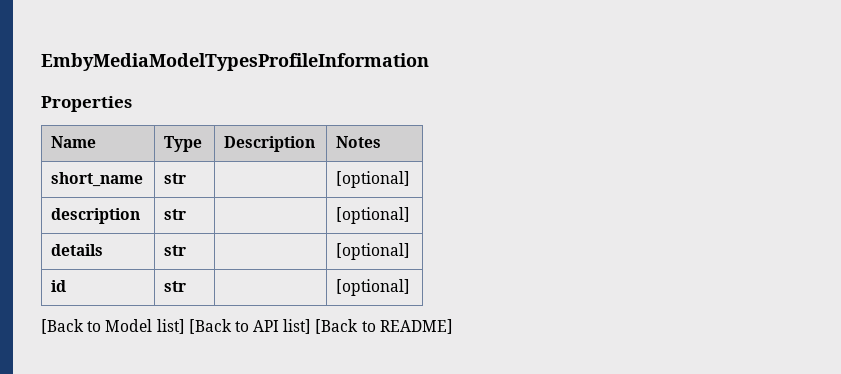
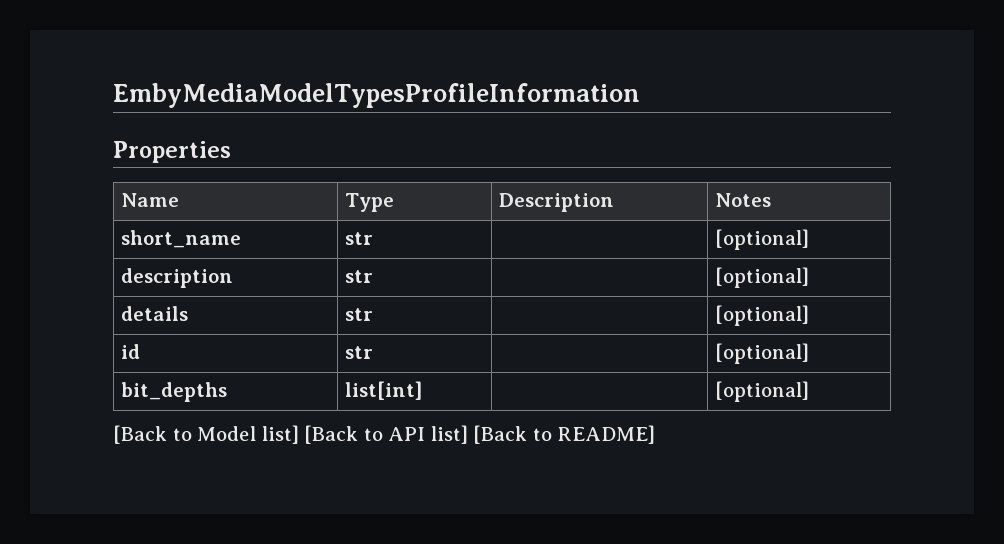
+ bit_depths | list[int] | | [optional]

